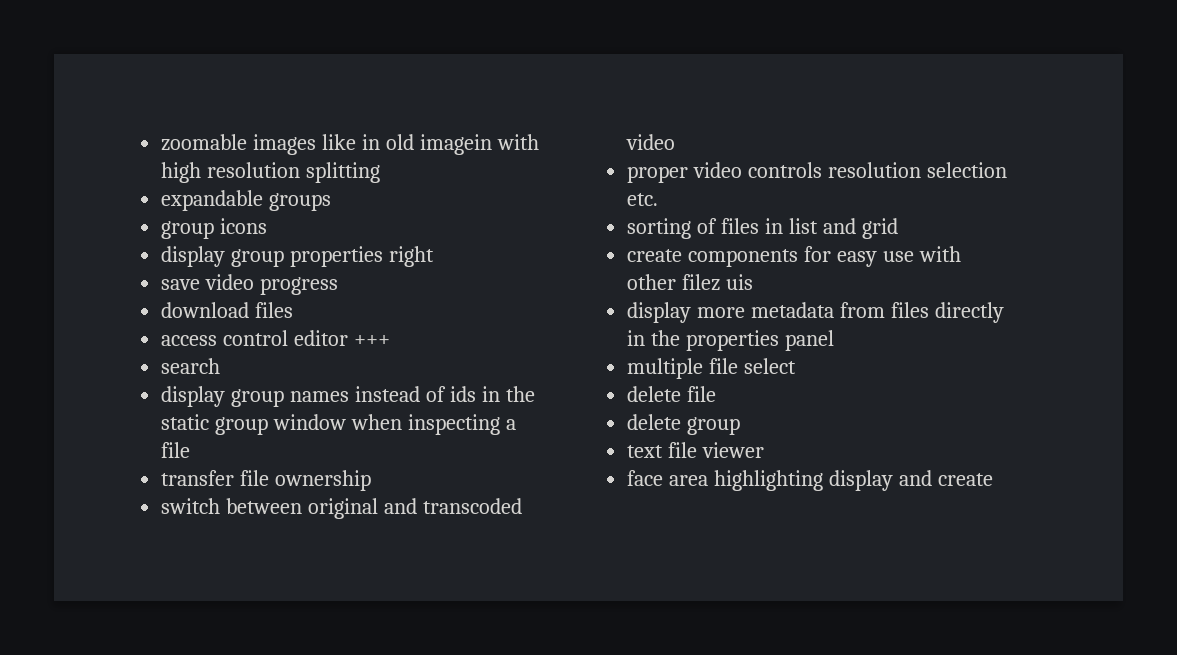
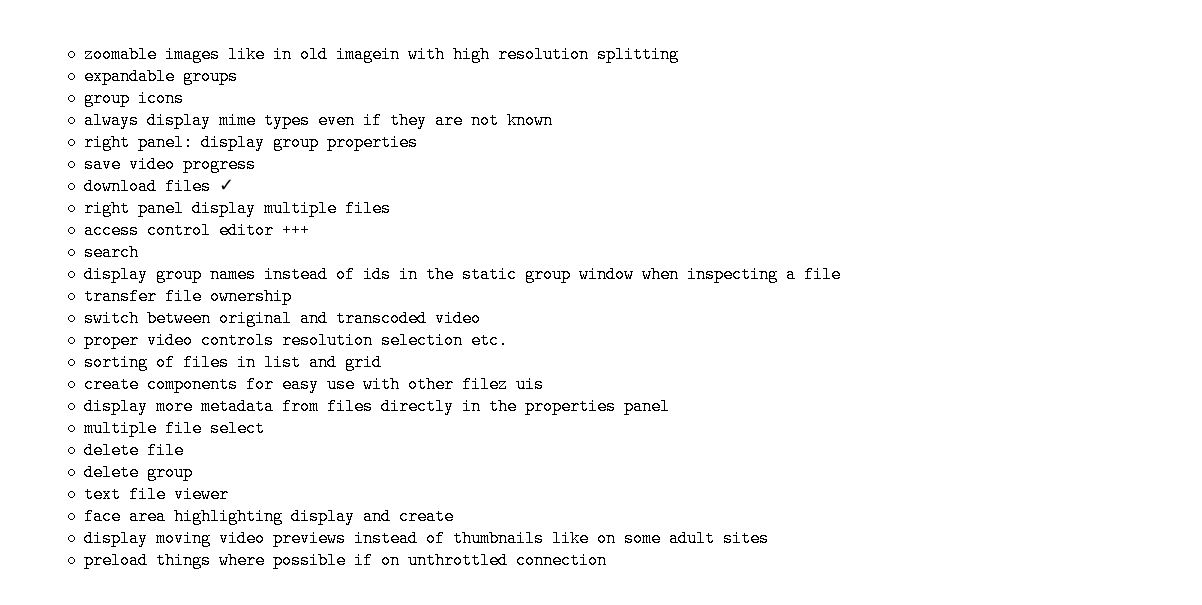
- display group properties right
+ always display mime types even if they are not known
+ right panel: display group properties
- download files
+ download files ✓
+ right panel display multiple files
+ display moving video previews instead of thumbnails like on some adult sites
+ preload things where possible if on unthrottled connection

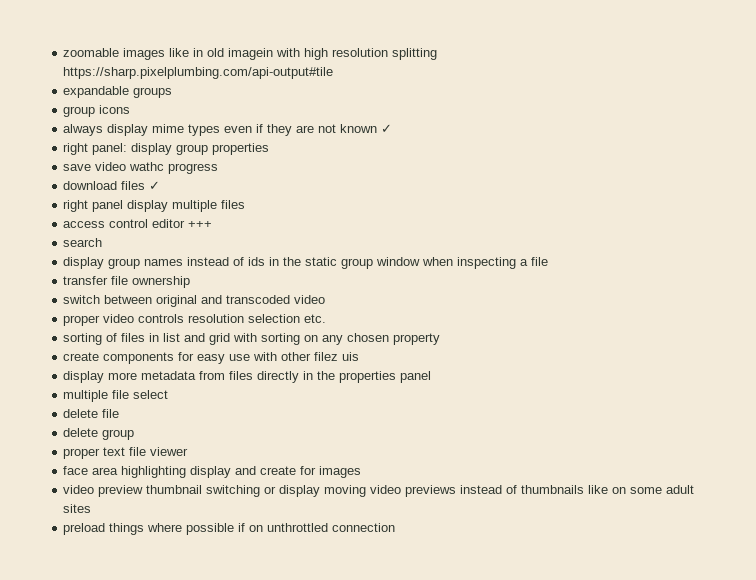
- zoomable images like in old imagein with high resolution splitting
+ zoomable images like in old imagein with high resolution splitting https://sharp.pixelplumbing.com/api-output#tile
- always display mime types even if they are not known
+ always display mime types even if they are not known ✓
- save video progress
+ save video wathc progress
- sorting of files in list and grid
+ sorting of files in list and grid with sorting on any chosen property
- text file viewer
+ proper text file viewer
- face area highlighting display and create
- display moving video previews instead of thumbnails like on some adult sites
+ face area highlighting display and create for images
+ video preview thumbnail switching or display moving video previews instead of thumbnails like on some adult sites

